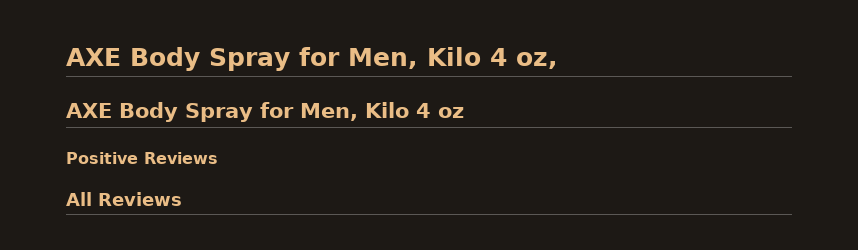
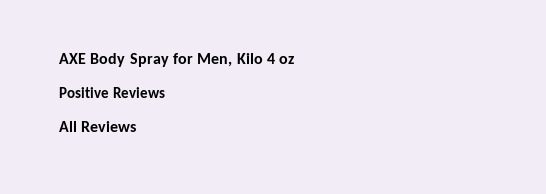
- AXE Body Spray for Men, Kilo 4 oz,

